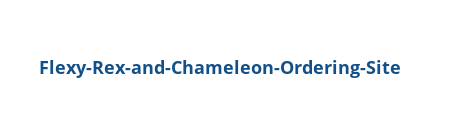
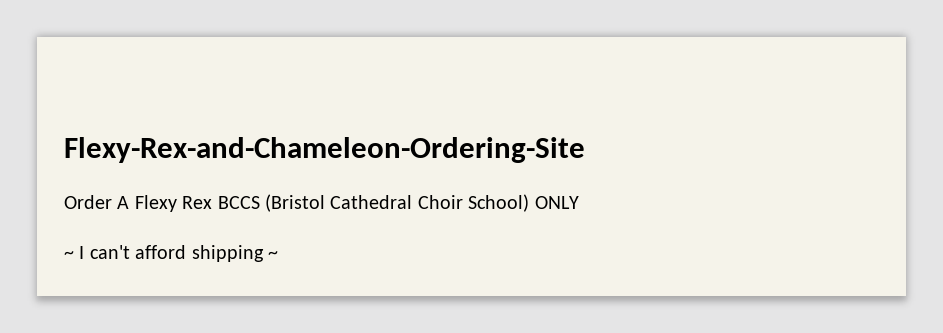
+ Order A Flexy Rex BCCS (Bristol Cathedral Choir School) ONLY
+ ~ I can't afford shipping ~

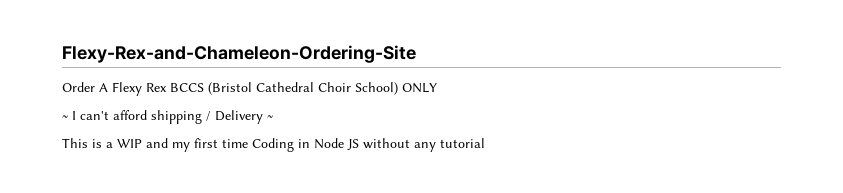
- ~ I can't afford shipping ~
+ ~ I can't afford shipping / Delivery ~
+ This is a WIP and my first time Coding in Node JS without any tutorial

